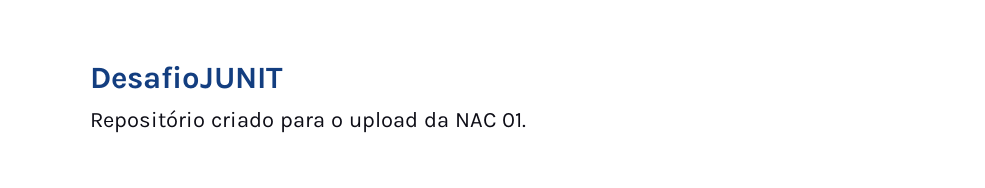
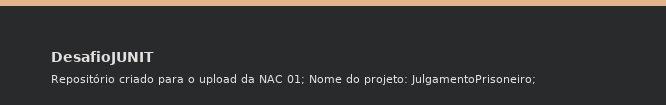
- Repositório criado para o upload da NAC 01.
+ Repositório criado para o upload da NAC 01; Nome do projeto: JulgamentoPrisoneiro;

